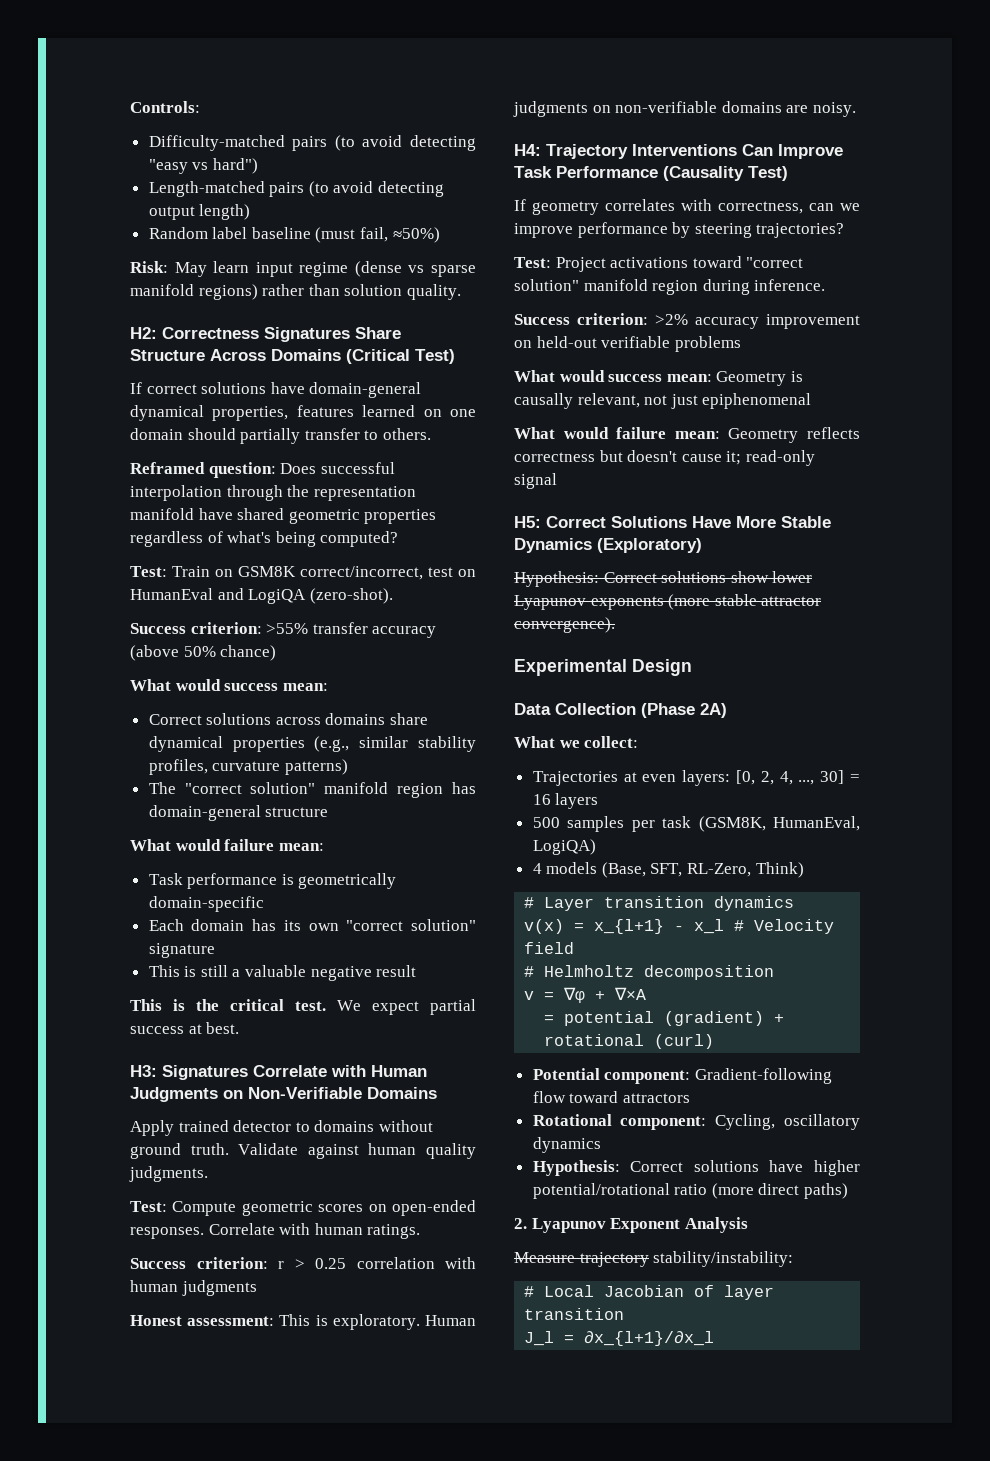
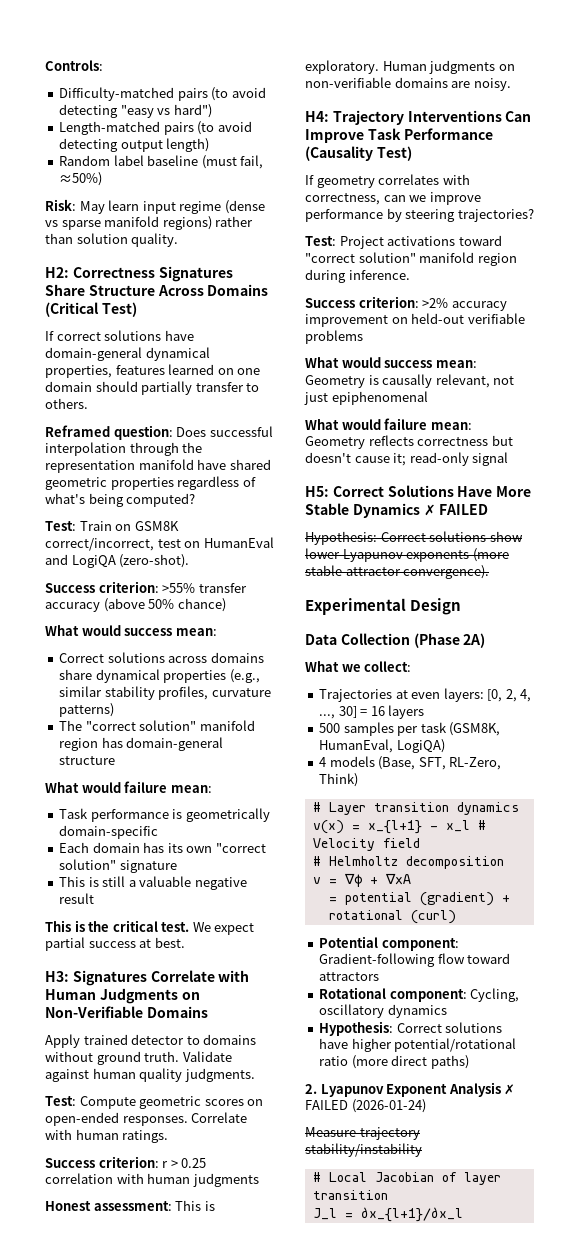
- H5: Correct Solutions Have More Stable Dynamics (Exploratory)
+ H5: Correct Solutions Have More Stable Dynamics ✗ FAILED
- 2. Lyapunov Exponent Analysis
+ 2. Lyapunov Exponent Analysis ✗ FAILED (2026-01-24)
- Measure trajectory stability/instability:
+ Measure trajectory stability/instability

